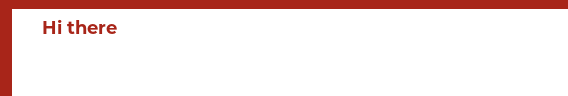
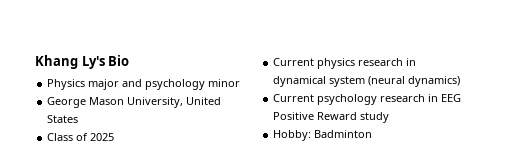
- Hi there
+ Khang Ly's Bio
+ Physics major and psychology minor
+ George Mason University, United States
+ Class of 2025
+ Current physics research in dynamical system (neural dynamics)
+ Current psychology research in EEG Positive Reward study
+ Hobby: Badminton

